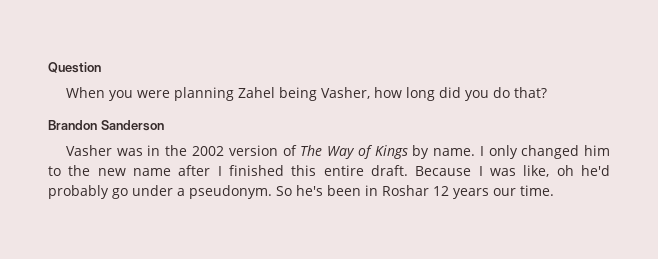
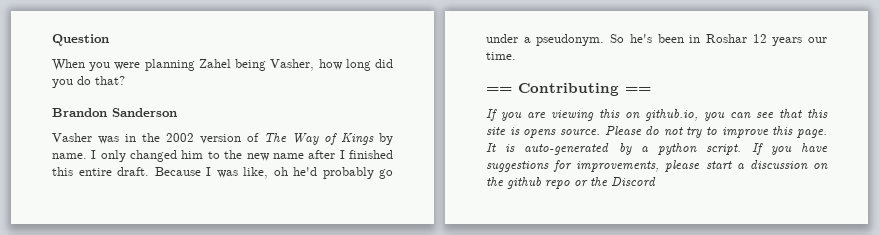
+ == Contributing ==
+ If you are viewing this on github.io, you can see that this site is opens source. Please do not try to improve this page. It is auto-generated by a python script. If you have suggestions for improvements, please start a discussion on the github repo or the Discord

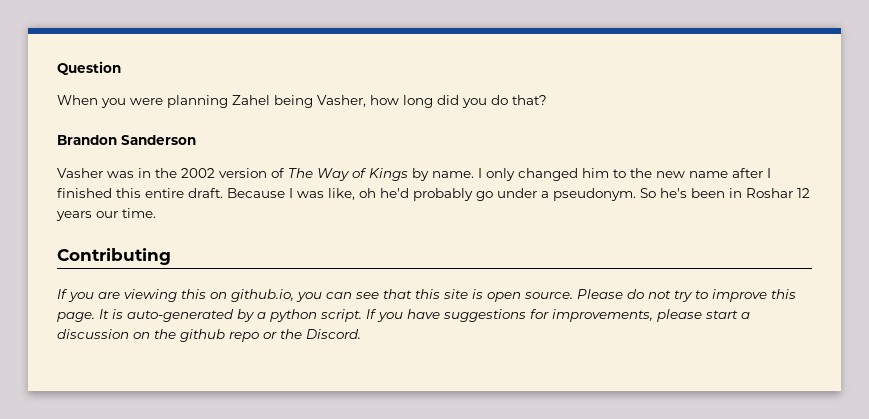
- == Contributing ==
+ Contributing
- If you are viewing this on github.io, you can see that this site is opens source.
+ If you are viewing this on github.io, you can see that this site is open source.
- If you have suggestions for improvements, please start a discussion on the github repo or the Discord
+ If you have suggestions for improvements, please start a discussion on the github repo or the Discord.

